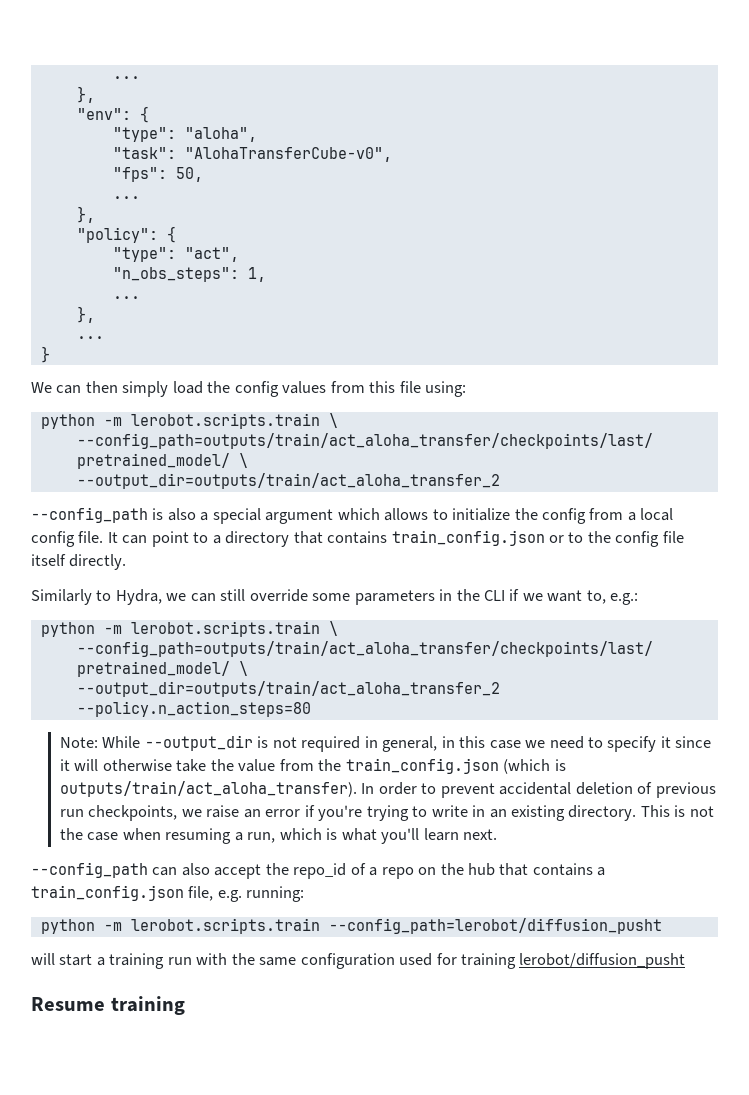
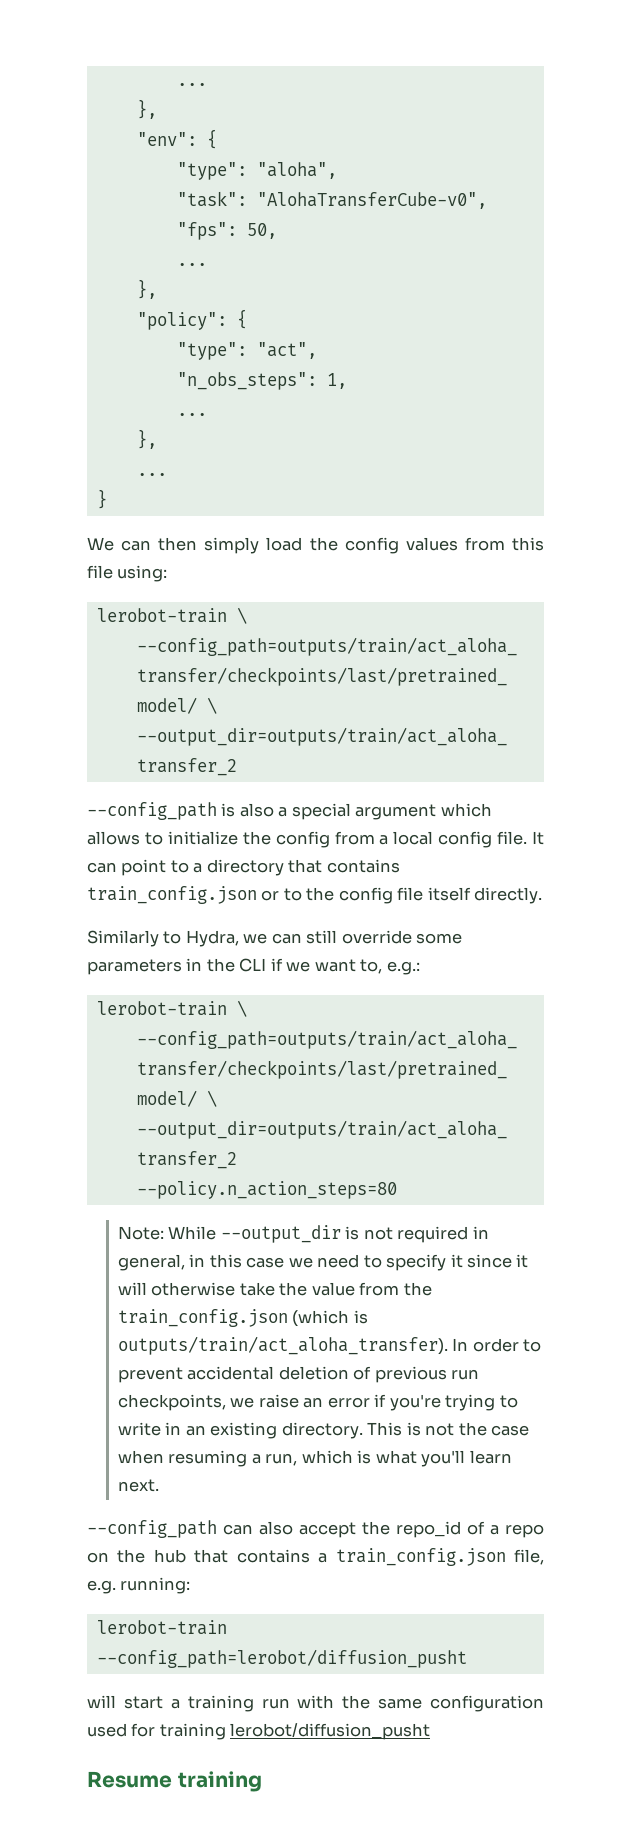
  We can then simply load the config values from this file using:
- python -m lerobot.scripts.train \
+ lerobot-train \
  Similarly to Hydra, we can still override some parameters in the CLI if we want to, e.g.:
- python -m lerobot.scripts.train \
+ lerobot-train \
- python -m lerobot.scripts.train --config_path=lerobot/diffusion_pusht
+ lerobot-train --config_path=lerobot/diffusion_pusht

